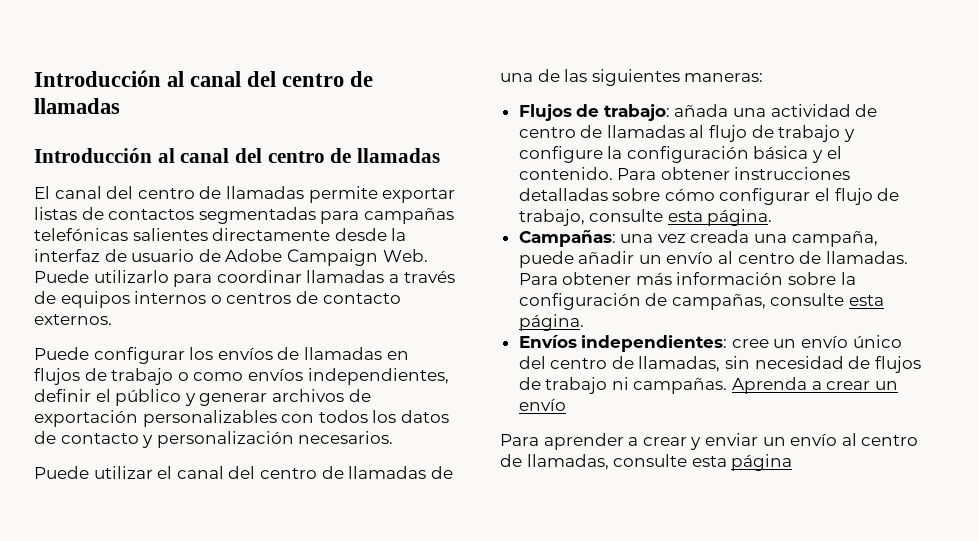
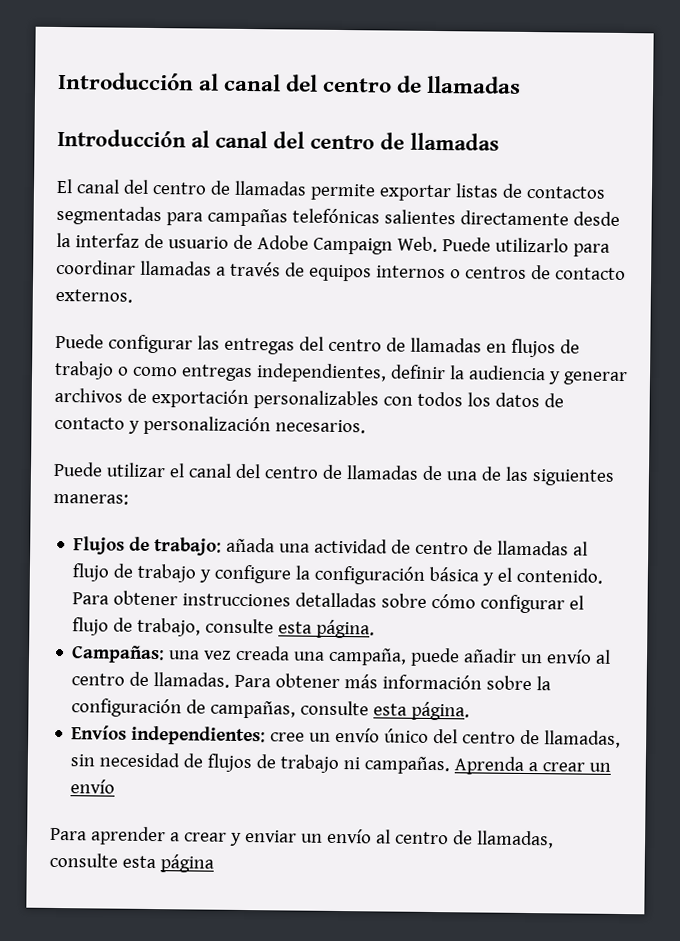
- Puede configurar los envíos de llamadas en flujos de trabajo o como envíos independientes, definir el público y generar archivos de exportación personalizables con todos los datos de contacto y personalización necesarios.
+ Puede configurar las entregas del centro de llamadas en flujos de trabajo o como entregas independientes, definir la audiencia y generar archivos de exportación personalizables con todos los datos de contacto y personalización necesarios.

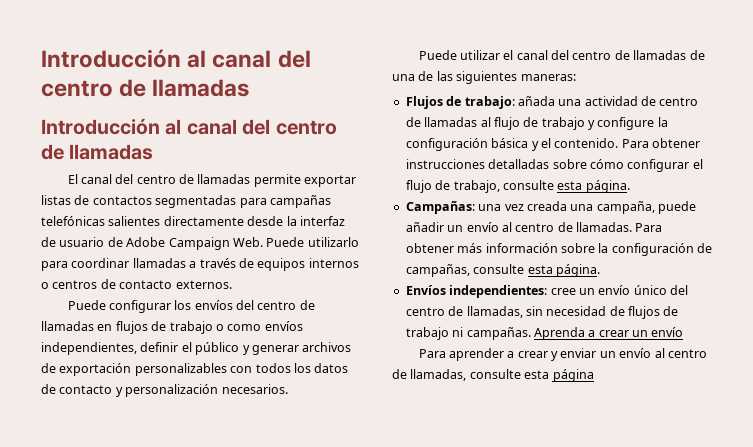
- Puede configurar las entregas del centro de llamadas en flujos de trabajo o como entregas independientes, definir la audiencia y generar archivos de exportación personalizables con todos los datos de contacto y personalización necesarios.
+ Puede configurar los envíos del centro de llamadas en flujos de trabajo o como envíos independientes, definir el público y generar archivos de exportación personalizables con todos los datos de contacto y personalización necesarios.

